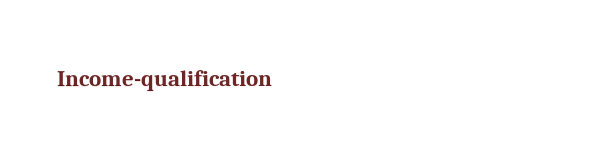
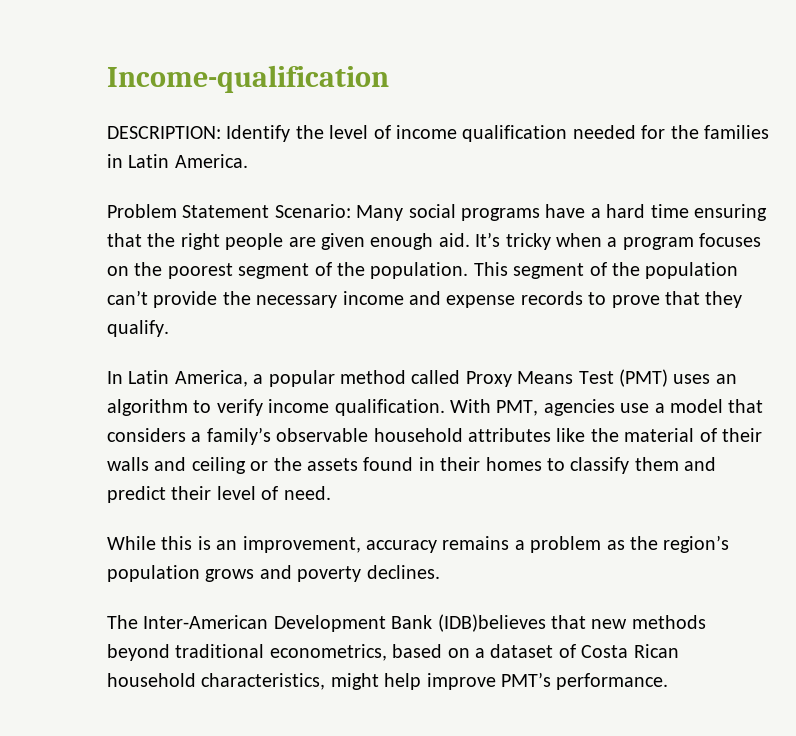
+ DESCRIPTION: Identify the level of income qualification needed for the families in Latin America.
+ Problem Statement Scenario: Many social programs have a hard time ensuring that the right people are given enough aid. It’s tricky when a program focuses on the poorest segment of the population. This segment of the population can’t provide the necessary income and expense records to prove that they qualify.
+ In Latin America, a popular method called Proxy Means Test (PMT) uses an algorithm to verify income qualification. With PMT, agencies use a model that considers a family’s observable household attributes like the material of their walls and ceiling or the assets found in their homes to classify them and predict their level of need.
+ While this is an improvement, accuracy remains a problem as the region’s population grows and poverty declines.
+ The Inter-American Development Bank (IDB)believes that new methods beyond traditional econometrics, based on a dataset of Costa Rican household characteristics, might help improve PMT’s performance.

